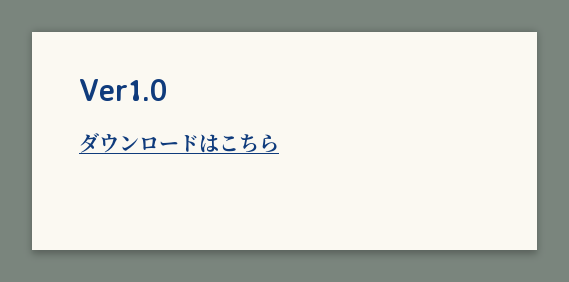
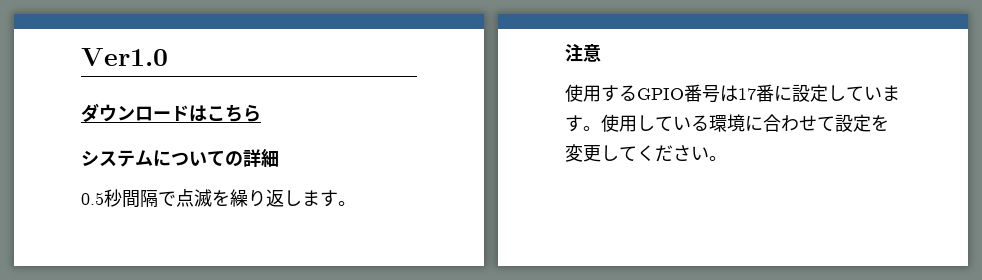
+ システムについての詳細
+ 0.5秒間隔で点滅を繰り返します。
+ 注意
+ 使用するGPIO番号は17番に設定しています。使用している環境に合わせて設定を変更してください。

